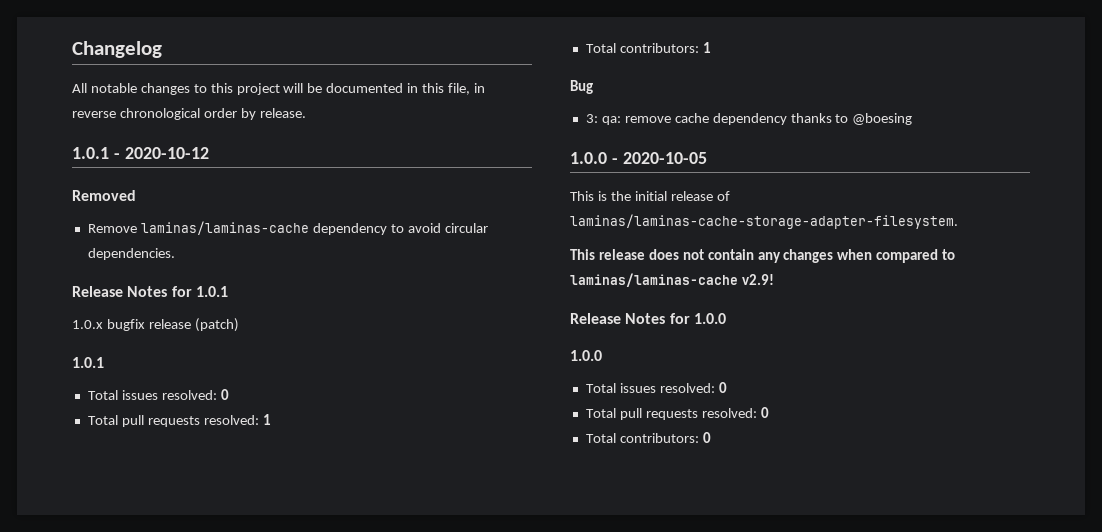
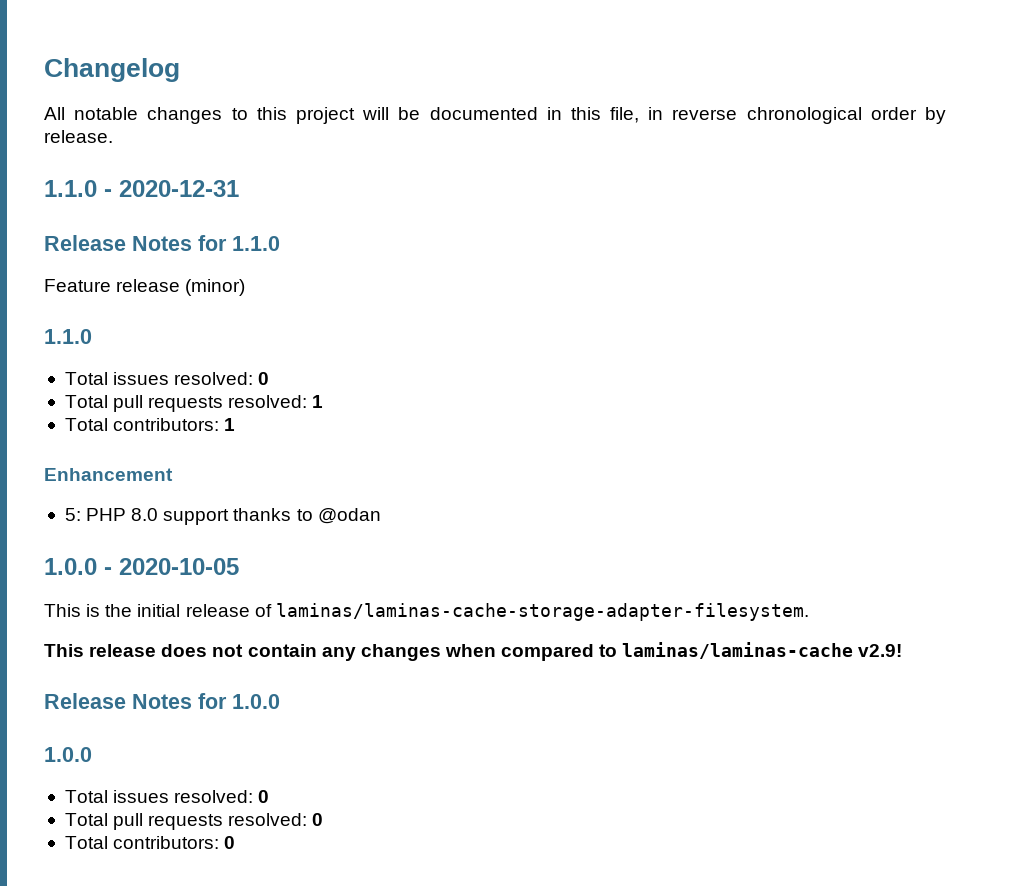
- 1.0.1 - 2020-10-12
- Removed
- Remove laminas/laminas-cache dependency to avoid circular dependencies.
- Release Notes for 1.0.1
- 1.0.x bugfix release (patch)
- 1.0.1
+ 1.1.0 - 2020-12-31
+ Release Notes for 1.1.0
+ Feature release (minor)
+ 1.1.0
- Bug
- 3: qa: remove cache dependency thanks to @boesing
+ Enhancement
+ 5: PHP 8.0 support thanks to @odan

